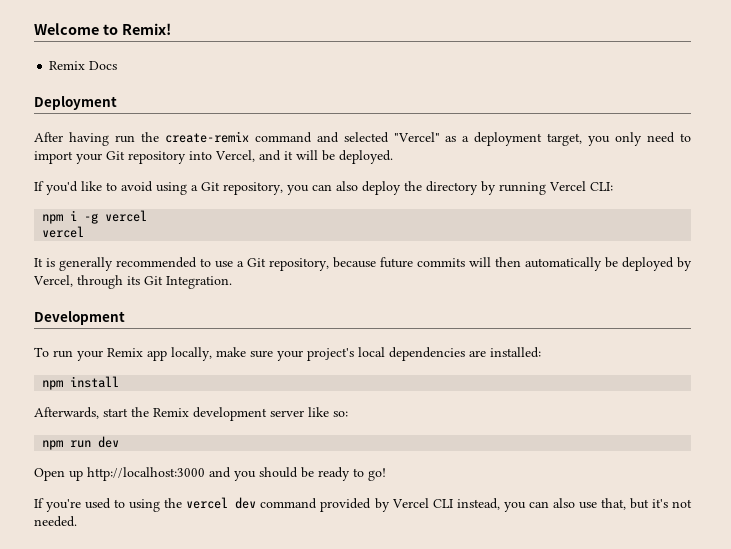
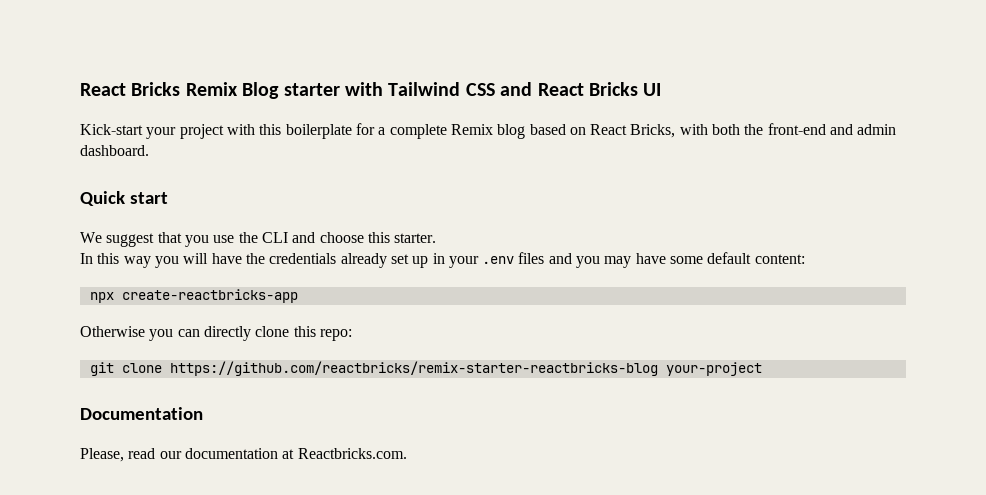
- Welcome to Remix!
- Remix Docs
- Deployment
- After having run the create-remix command and selected "Vercel" as a deployment target, you only need to import your Git repository into Vercel, and it will be deployed.
- If you'd like to avoid using a Git repository, you can also deploy the directory by running Vercel CLI:
- npm i -g vercel
- vercel
- It is generally recommended to use a Git repository, because future commits will then automatically be deployed by Vercel, through its Git Integration.
- Development
- To run your Remix app locally, make sure your project's local dependencies are installed:
- npm install
- Afterwards, start the Remix development server like so:
- npm run dev
- Open up http://localhost:3000 and you should be ready to go!
- If you're used to using the vercel dev command provided by Vercel CLI instead, you can also use that, but it's not needed.
+ React Bricks Remix Blog starter with Tailwind CSS and React Bricks UI
+ Kick-start your project with this boilerplate for a complete Remix blog based on React Bricks, with both the front-end and admin dashboard.
+ Quick start
+ We suggest that you use the CLI and choose this starter.
+ In this way you will have the credentials already set up in your .env files and you may have some default content:
+ npx create-reactbricks-app
+ Otherwise you can directly clone this repo:
+ git clone https://github.com/reactbricks/remix-starter-reactbricks-blog your-project
+ Documentation
+ Please, read our documentation at Reactbricks.com.

